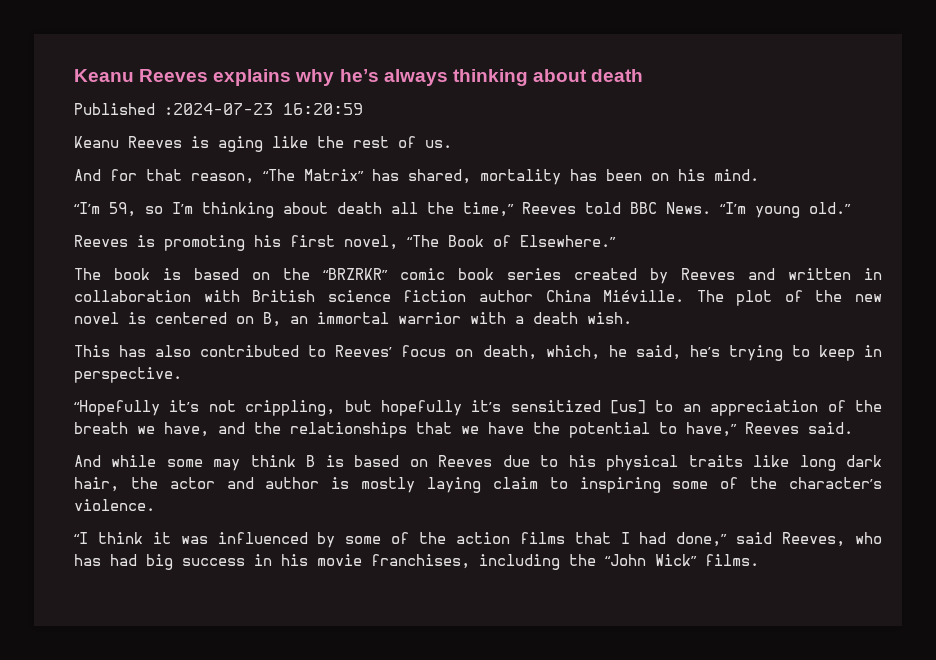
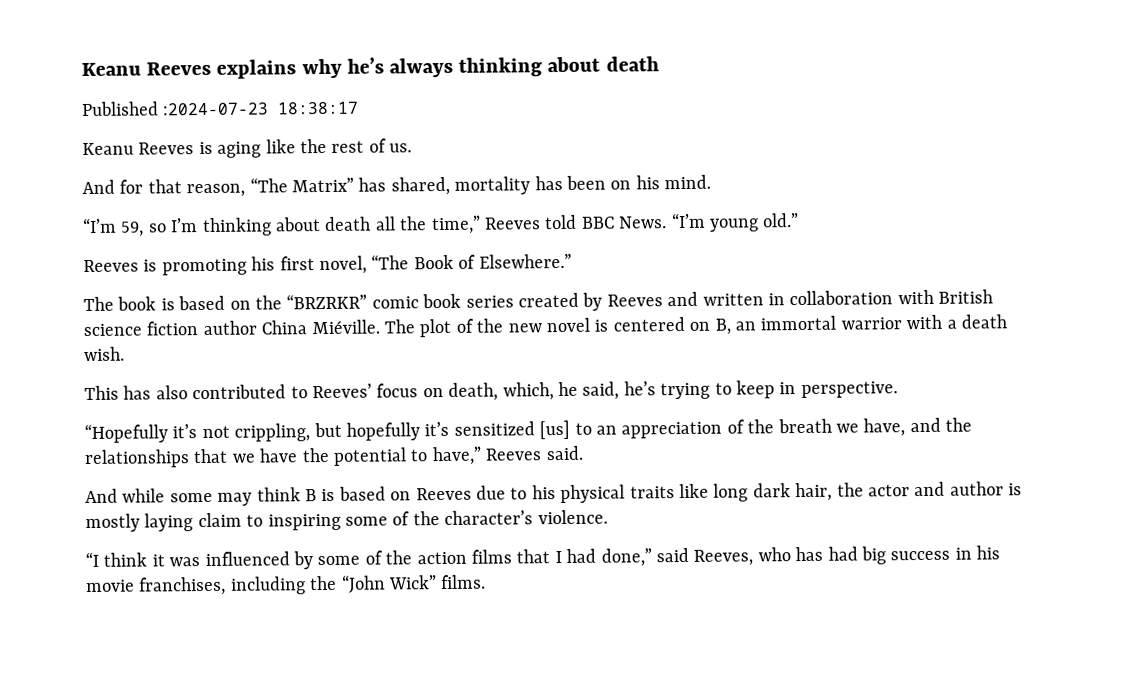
- Published :2024-07-23 16:20:59
+ Published :2024-07-23 18:38:17

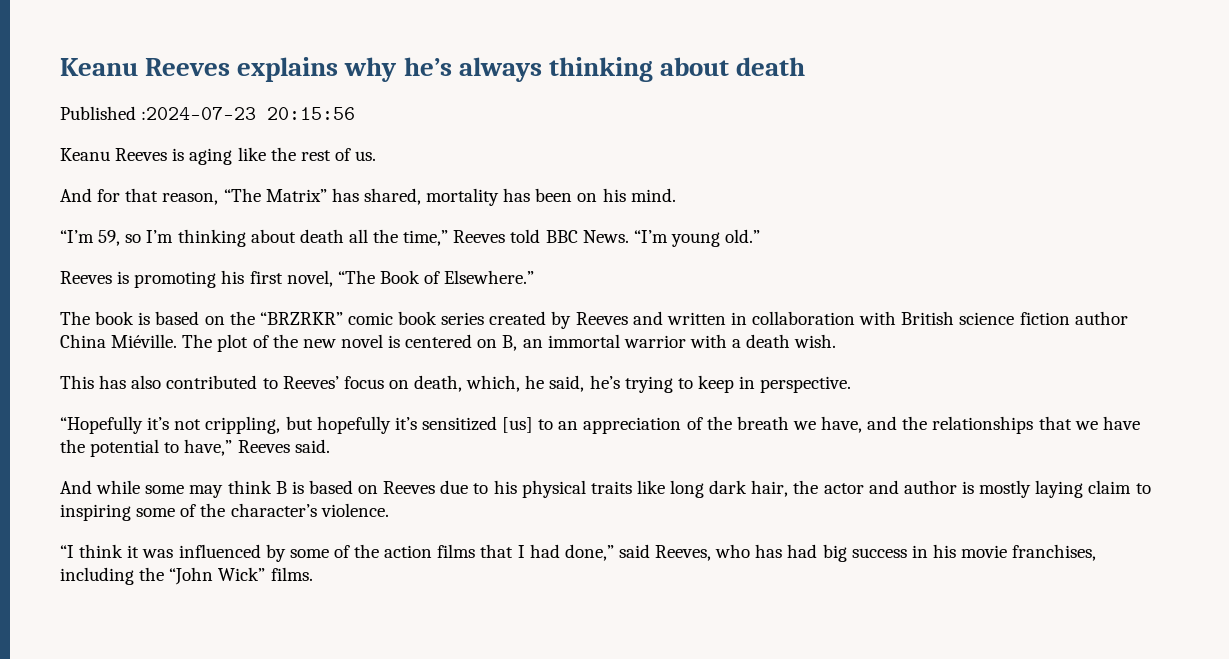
- Published :2024-07-23 18:38:17
+ Published :2024-07-23 20:15:56

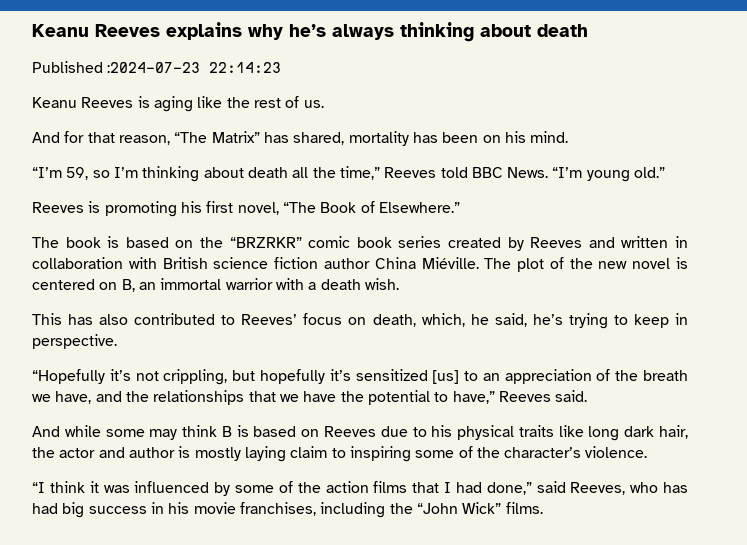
- Published :2024-07-23 20:15:56
+ Published :2024-07-23 22:14:23

